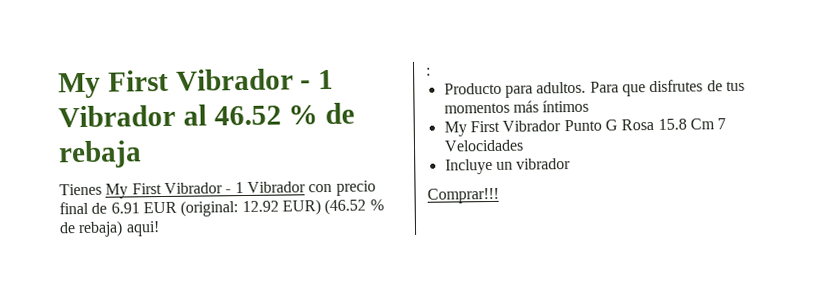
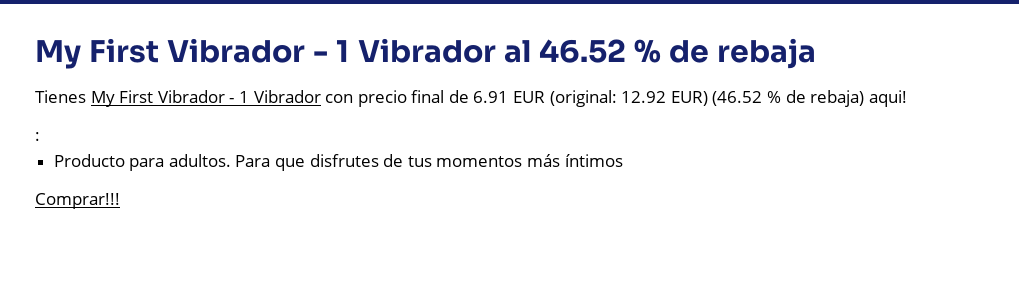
- My First Vibrador Punto G Rosa 15.8 Cm 7 Velocidades
- Incluye un vibrador

